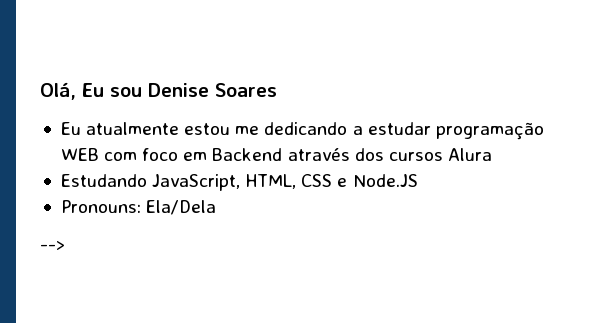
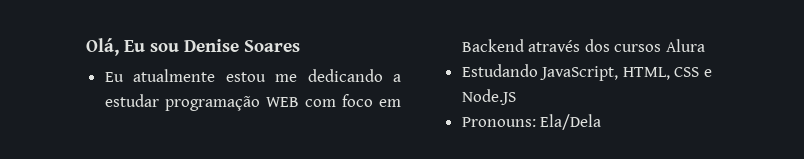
- -->

